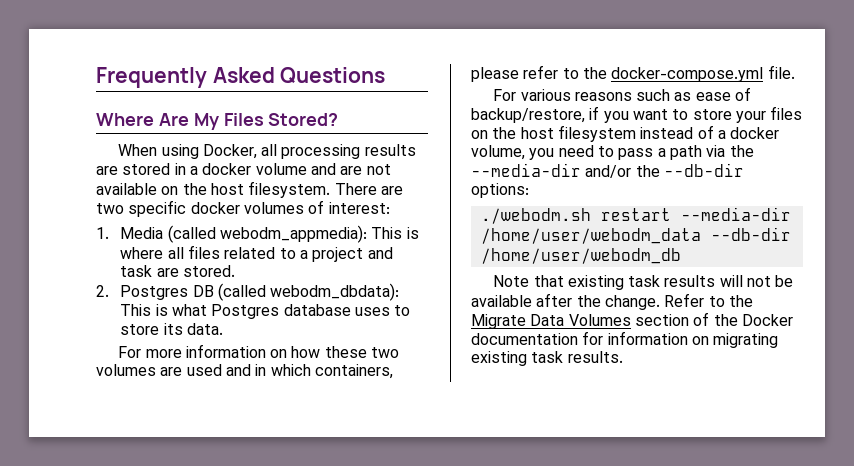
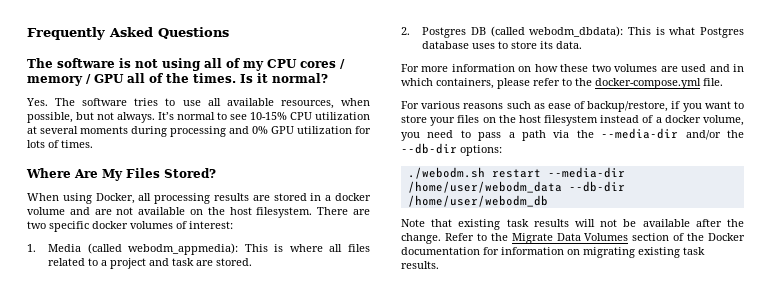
+ The software is not using all of my CPU cores / memory / GPU all of the times. Is it normal?
+ Yes. The software tries to use all available resources, when possible, but not always. It’s normal to see 10-15% CPU utilization at several moments during processing and 0% GPU utilization for lots of times.

